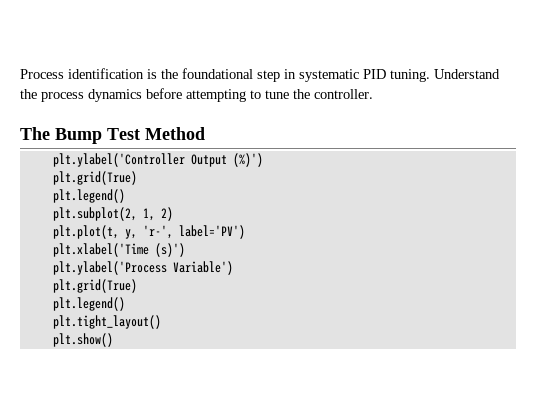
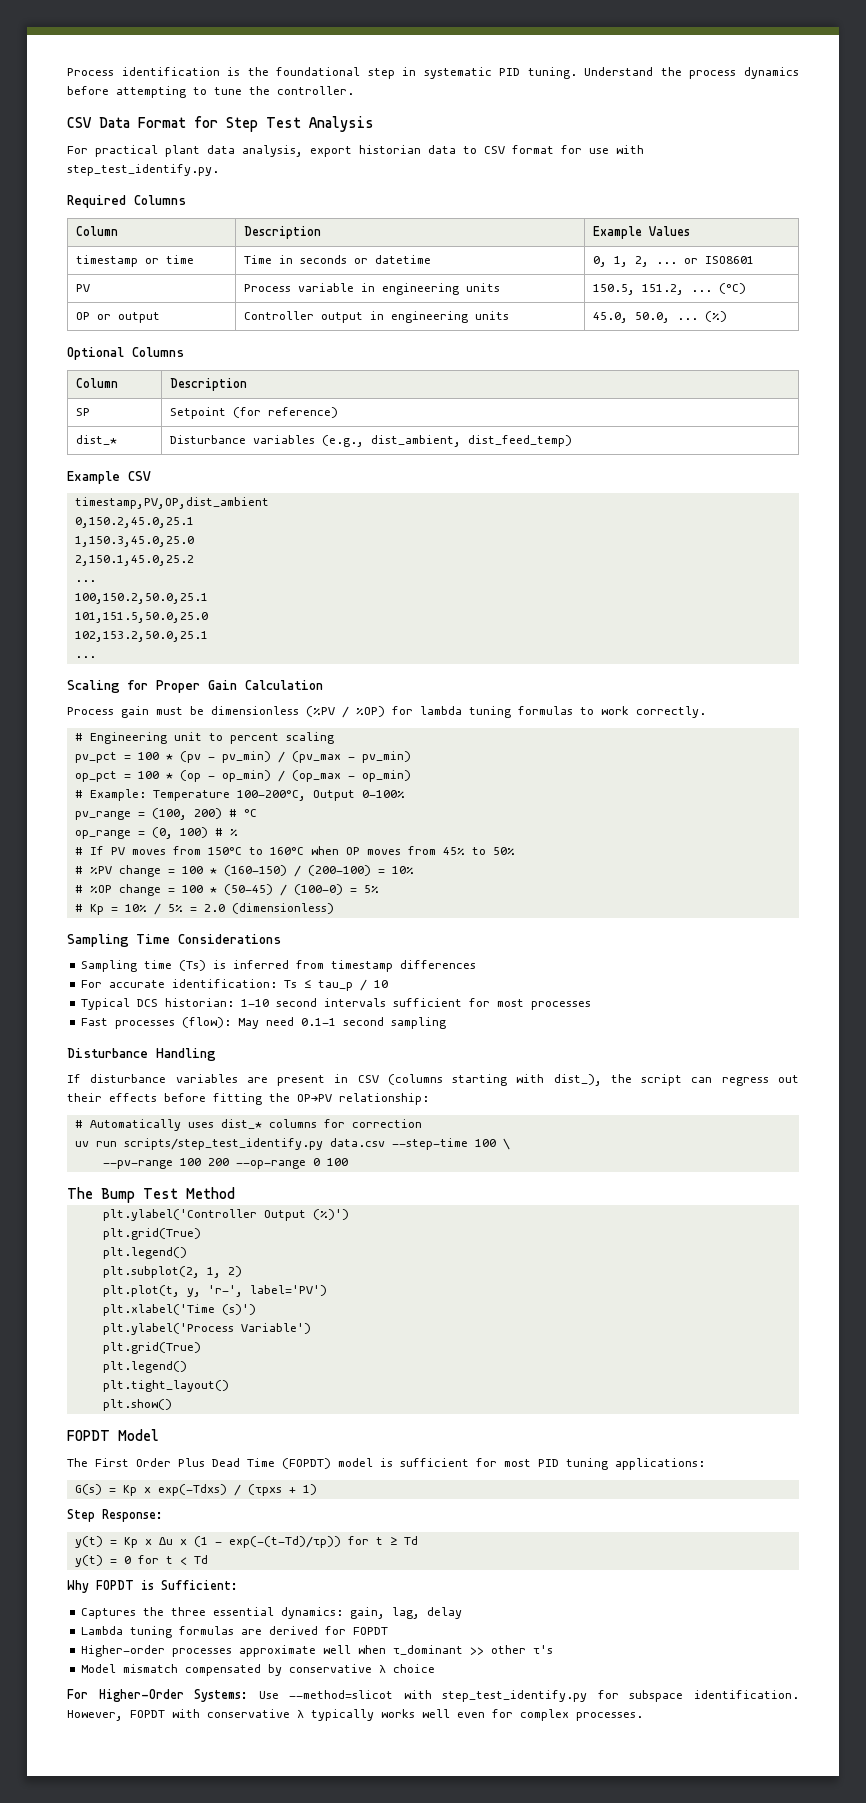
+ CSV Data Format for Step Test Analysis
+ For practical plant data analysis, export historian data to CSV format for use with step_test_identify.py.
+ Required Columns
+ Column | Description | Example Values
+ timestamp or time | Time in seconds or datetime | 0, 1, 2, ... or ISO8601
+ PV | Process variable in engineering units | 150.5, 151.2, ... (°C)
+ OP or output | Controller output in engineering units | 45.0, 50.0, ... (%)
+ Optional Columns
+ Column | Description
+ SP | Setpoint (for reference)
+ dist_* | Disturbance variables (e.g., dist_ambient, dist_feed_temp)
+ Example CSV
+ timestamp,PV,OP,dist_ambient
+ 0,150.2,45.0,25.1
+ 1,150.3,45.0,25.0
+ 2,150.1,45.0,25.2
+ ...
+ 100,150.2,50.0,25.1
+ 101,151.5,50.0,25.0
+ 102,153.2,50.0,25.1
+ ...
+ Scaling for Proper Gain Calculation
+ Process gain must be dimensionless (%PV / %OP) for lambda tuning formulas to work correctly.
+ # Engineering unit to percent scaling
+ pv_pct = 100 * (pv - pv_min) / (pv_max - pv_min)
+ op_pct = 100 * (op - op_min) / (op_max - op_min)
+ # Example: Temperature 100-200°C, Output 0-100%
+ pv_range = (100, 200) # °C
+ op_range = (0, 100) # %
+ # If PV moves from 150°C to 160°C when OP moves from 45% to 50%
+ # %PV change = 100 * (160-150) / (200-100) = 10%
+ # %OP change = 100 * (50-45) / (100-0) = 5%
+ # Kp = 10% / 5% = 2.0 (dimensionless)
+ Sampling Time Considerations
+ Sampling time (Ts) is inferred from timestamp differences
+ For accurate identification: Ts ≤ tau_p / 10
+ Typical DCS historian: 1-10 second intervals sufficient for most processes
+ Fast processes (flow): May need 0.1-1 second sampling
+ Disturbance Handling
+ If disturbance variables are present in CSV (columns starting with dist_), the script can regress out their effects before fitting the OP→PV relationship:
+ # Automatically uses dist_* columns for correction
+ uv run scripts/step_test_identify.py data.csv --step-time 100 \
+ --pv-range 100 200 --op-range 0 100
+ FOPDT Model
+ The First Order Plus Dead Time (FOPDT) model is sufficient for most PID tuning applications:
+ G(s) = Kp × exp(-Td×s) / (τp×s + 1)
+ Step Response:
+ y(t) = Kp × Δu × (1 - exp(-(t-Td)/τp)) for t ≥ Td
+ y(t) = 0 for t < Td
+ Why FOPDT is Sufficient:
+ Captures the three essential dynamics: gain, lag, delay
+ Lambda tuning formulas are derived for FOPDT
+ Higher-order processes approximate well when τ_dominant >> other τ's
+ Model mismatch compensated by conservative λ choice
+ For Higher-Order Systems: Use --method=slicot with step_test_identify.py for subspace identification. However, FOPDT with conservative λ typically works well even for complex processes.

